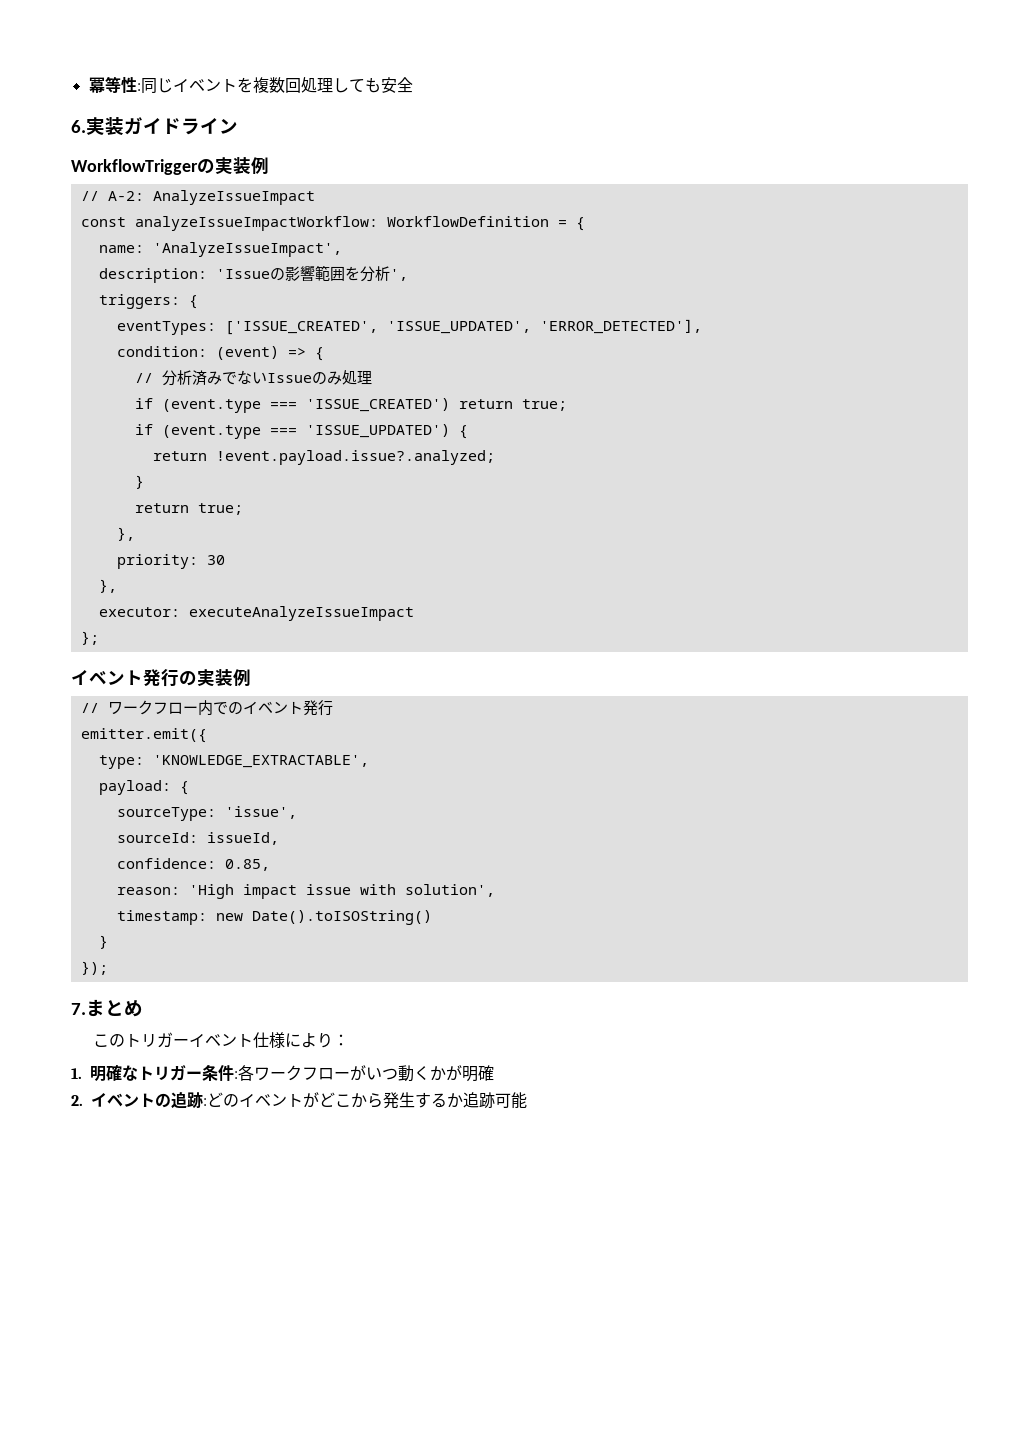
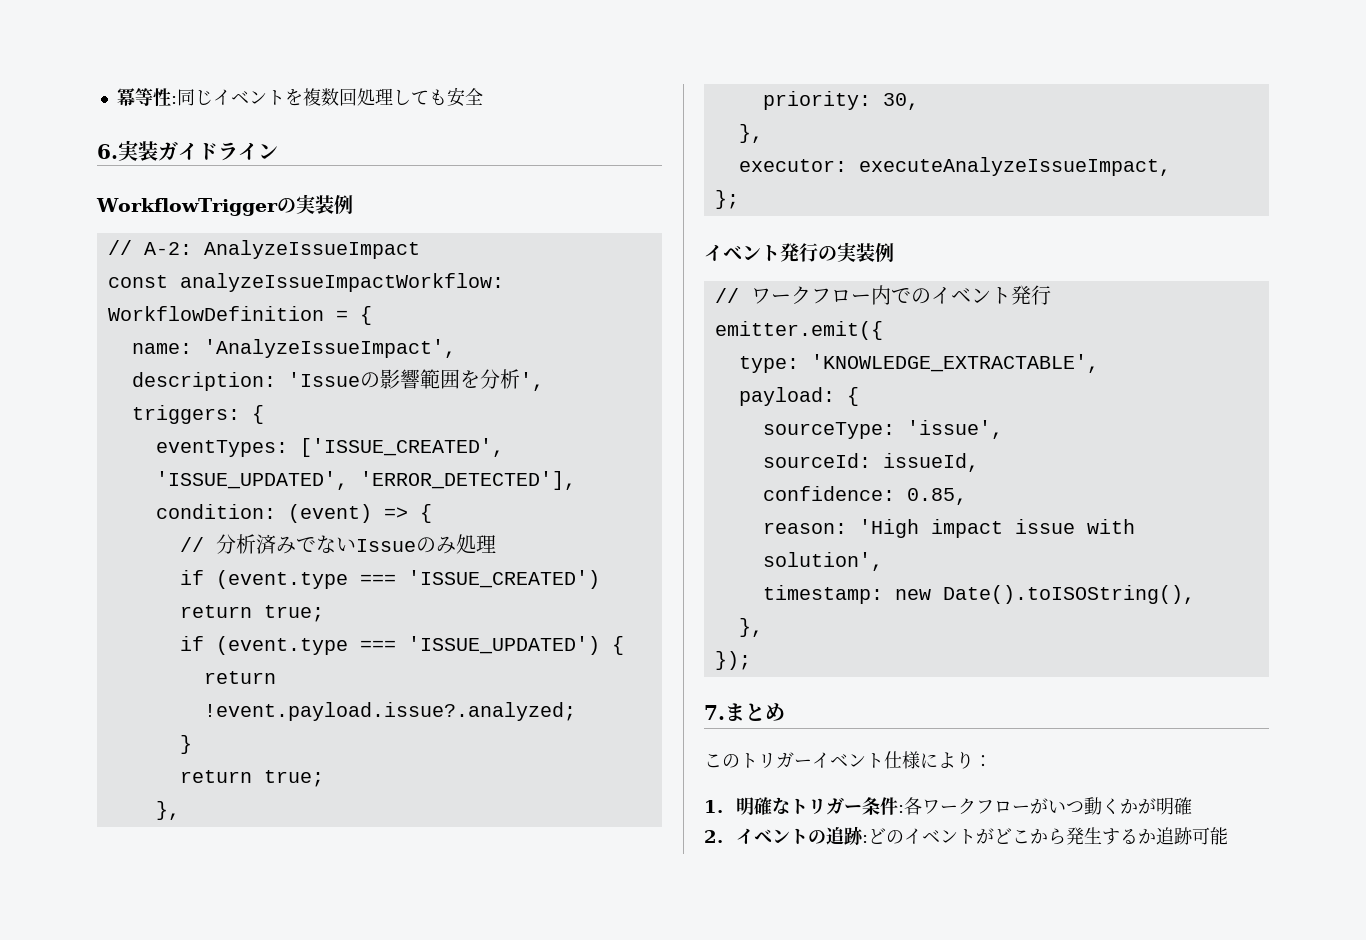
- priority: 30
+ priority: 30,
- executor: executeAnalyzeIssueImpact
+ executor: executeAnalyzeIssueImpact,
- timestamp: new Date().toISOString()
- }
+ timestamp: new Date().toISOString(),
+ },

